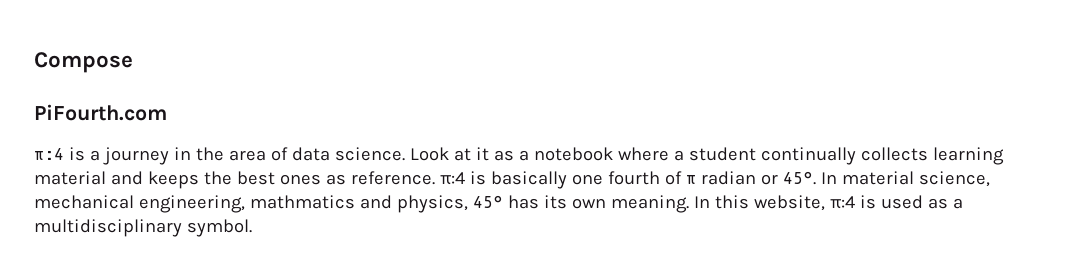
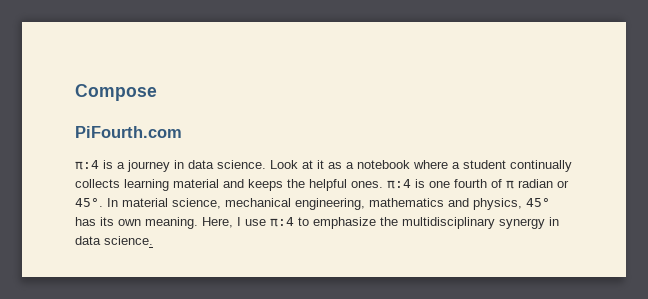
- π:4 is a journey in the area of data science.
+ π:4 is a journey in data science.
- Look at it as a notebook where a student continually collects learning material and keeps the best ones as reference. π:4 is basically one fourth of π radian or 45°.
+ Look at it as a notebook where a student continually collects learning material and keeps the helpful ones. π:4 is one fourth of π radian or 45°.
- In material science, mechanical engineering, mathmatics and physics, 45° has its own meaning.
+ In material science, mechanical engineering, mathematics and physics, 45° has its own meaning.
- In this website, π:4 is used as a multidisciplinary symbol.
+ Here, I use π:4 to emphasize the multidisciplinary synergy in data science.

